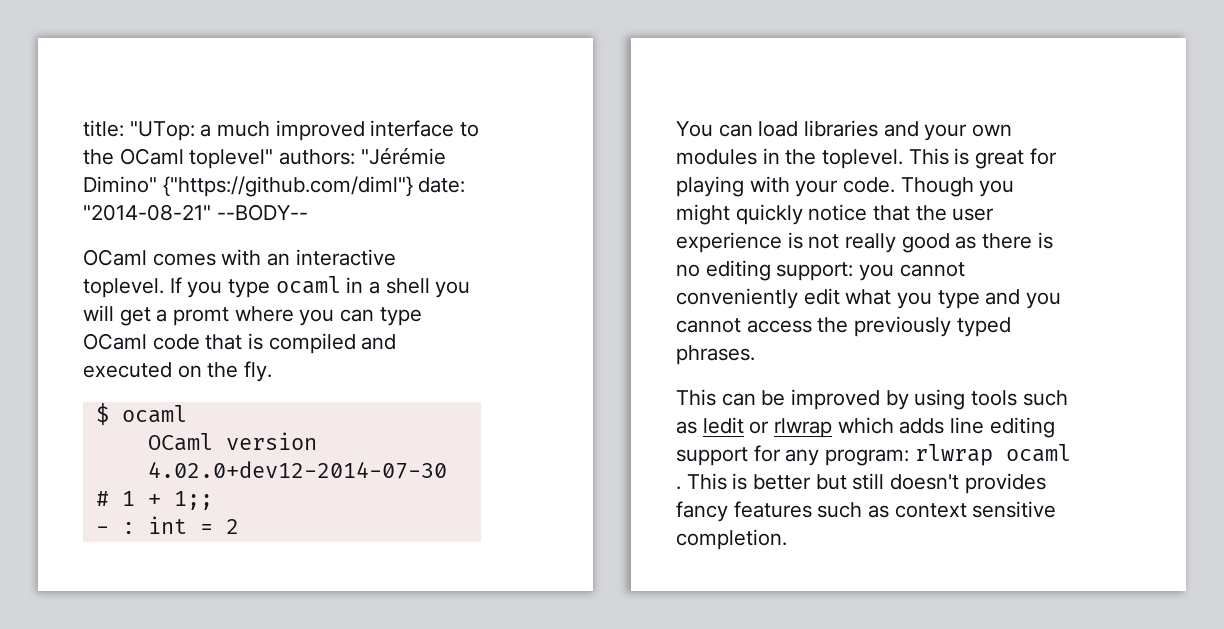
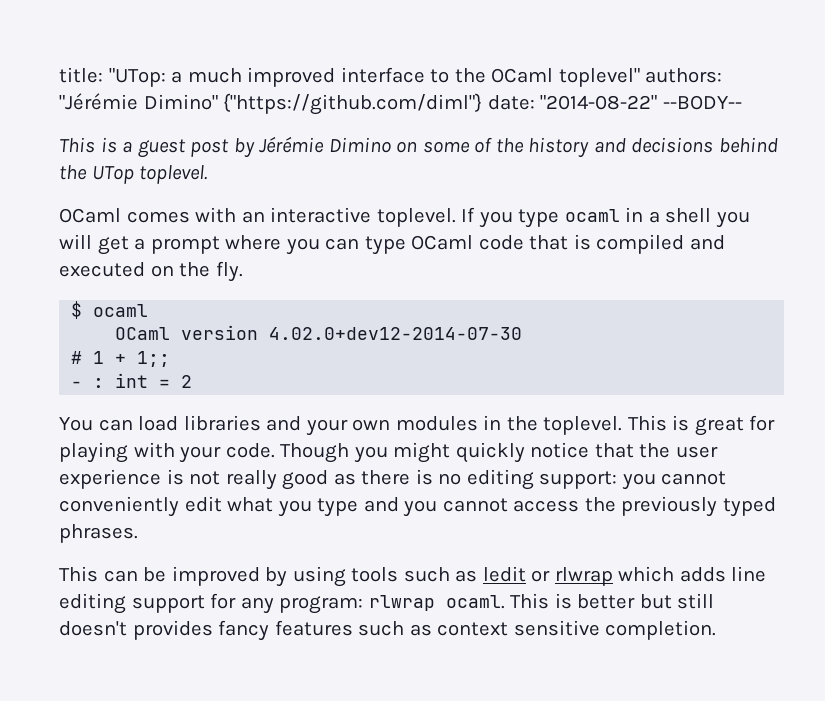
- title: "UTop: a much improved interface to the OCaml toplevel" authors: "Jérémie Dimino" {"https://github.com/diml"} date: "2014-08-21" --BODY--
+ title: "UTop: a much improved interface to the OCaml toplevel" authors: "Jérémie Dimino" {"https://github.com/diml"} date: "2014-08-22" --BODY--
+ This is a guest post by Jérémie Dimino on some of the history and decisions behind the UTop toplevel.
- If you type ocaml in a shell you will get a promt where you can type OCaml code that is compiled and executed on the fly.
+ If you type ocaml in a shell you will get a prompt where you can type OCaml code that is compiled and executed on the fly.
- This can be improved by using tools such as ledit or rlwrap which adds line editing support for any program: rlwrap ocaml .
+ This can be improved by using tools such as ledit or rlwrap which adds line editing support for any program: rlwrap ocaml.

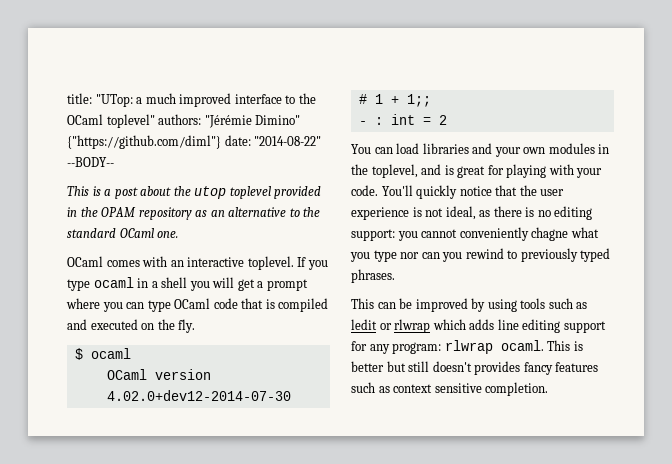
- This is a guest post by Jérémie Dimino on some of the history and decisions behind the UTop toplevel.
+ This is a post about the utop toplevel provided in the OPAM repository as an alternative to the standard OCaml one.
- You can load libraries and your own modules in the toplevel. This is great for playing with your code.
+ You can load libraries and your own modules in the toplevel, and is great for playing with your code.
- Though you might quickly notice that the user experience is not really good as there is no editing support: you cannot conveniently edit what you type and you cannot access the previously typed phrases.
+ You'll quickly notice that the user experience is not ideal, as there is no editing support: you cannot conveniently chagne what you type nor can you rewind to previously typed phrases.

